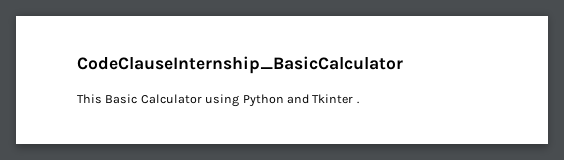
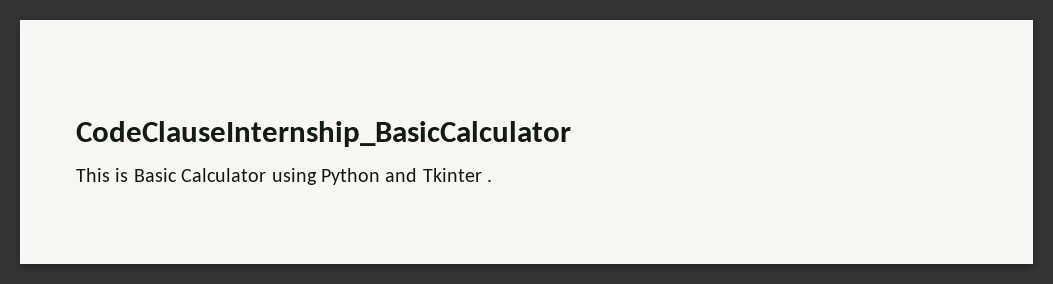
- This Basic Calculator using Python and Tkinter .
+ This is Basic Calculator using Python and Tkinter .

